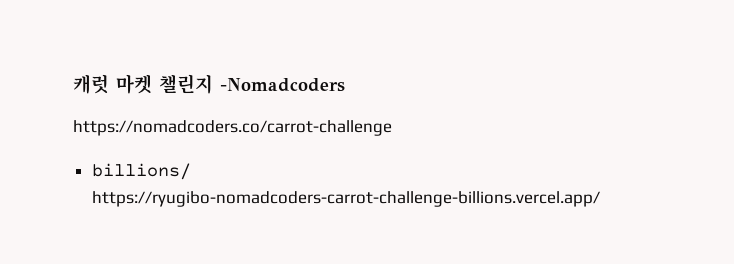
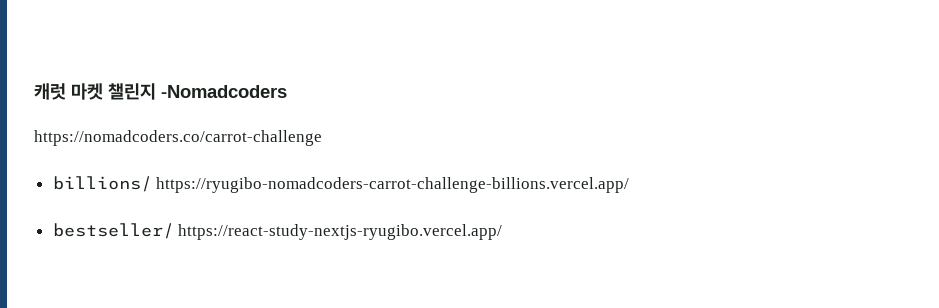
+ bestseller/ https://react-study-nextjs-ryugibo.vercel.app/

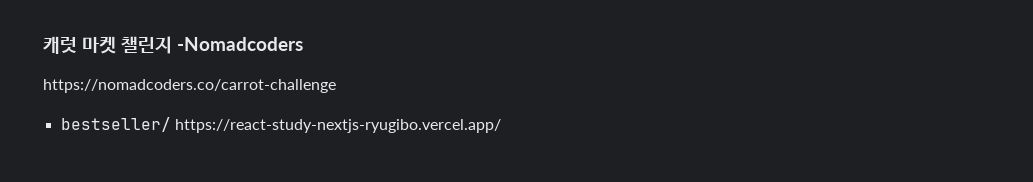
- billions/ https://ryugibo-nomadcoders-carrot-challenge-billions.vercel.app/

